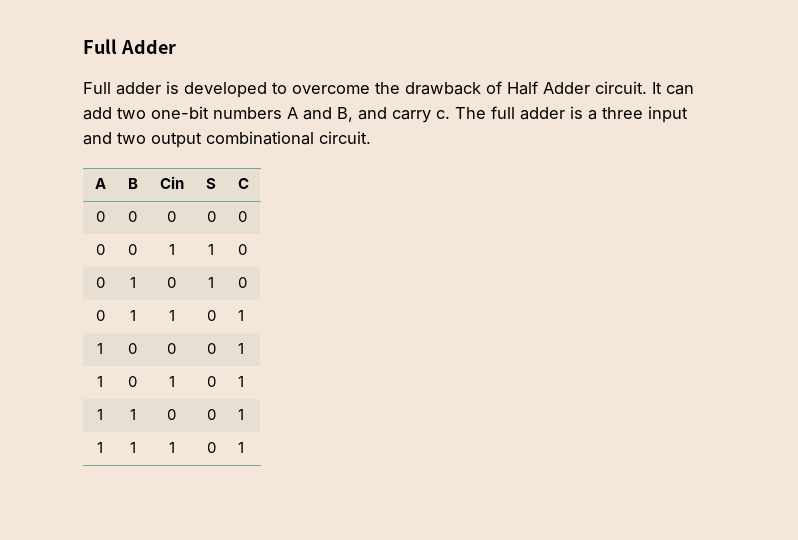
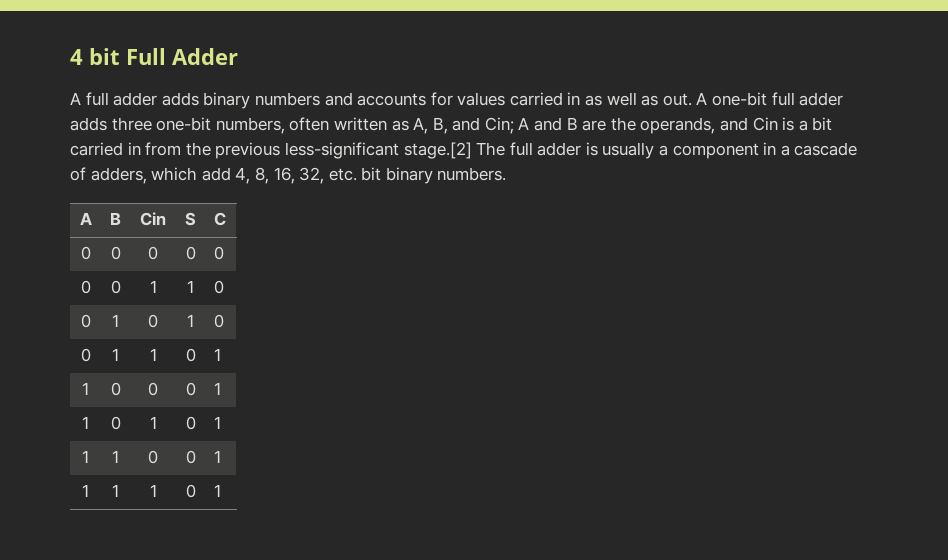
- Full Adder
+ 4 bit Full Adder
- Full adder is developed to overcome the drawback of Half Adder circuit. It can add two one-bit numbers A and B, and carry c. The full adder is a three input and two output combinational circuit.
+ A full adder adds binary numbers and accounts for values carried in as well as out. A one-bit full adder adds three one-bit numbers, often written as A, B, and Cin; A and B are the operands, and Cin is a bit carried in from the previous less-significant stage.[2] The full adder is usually a component in a cascade of adders, which add 4, 8, 16, 32, etc. bit binary numbers.

